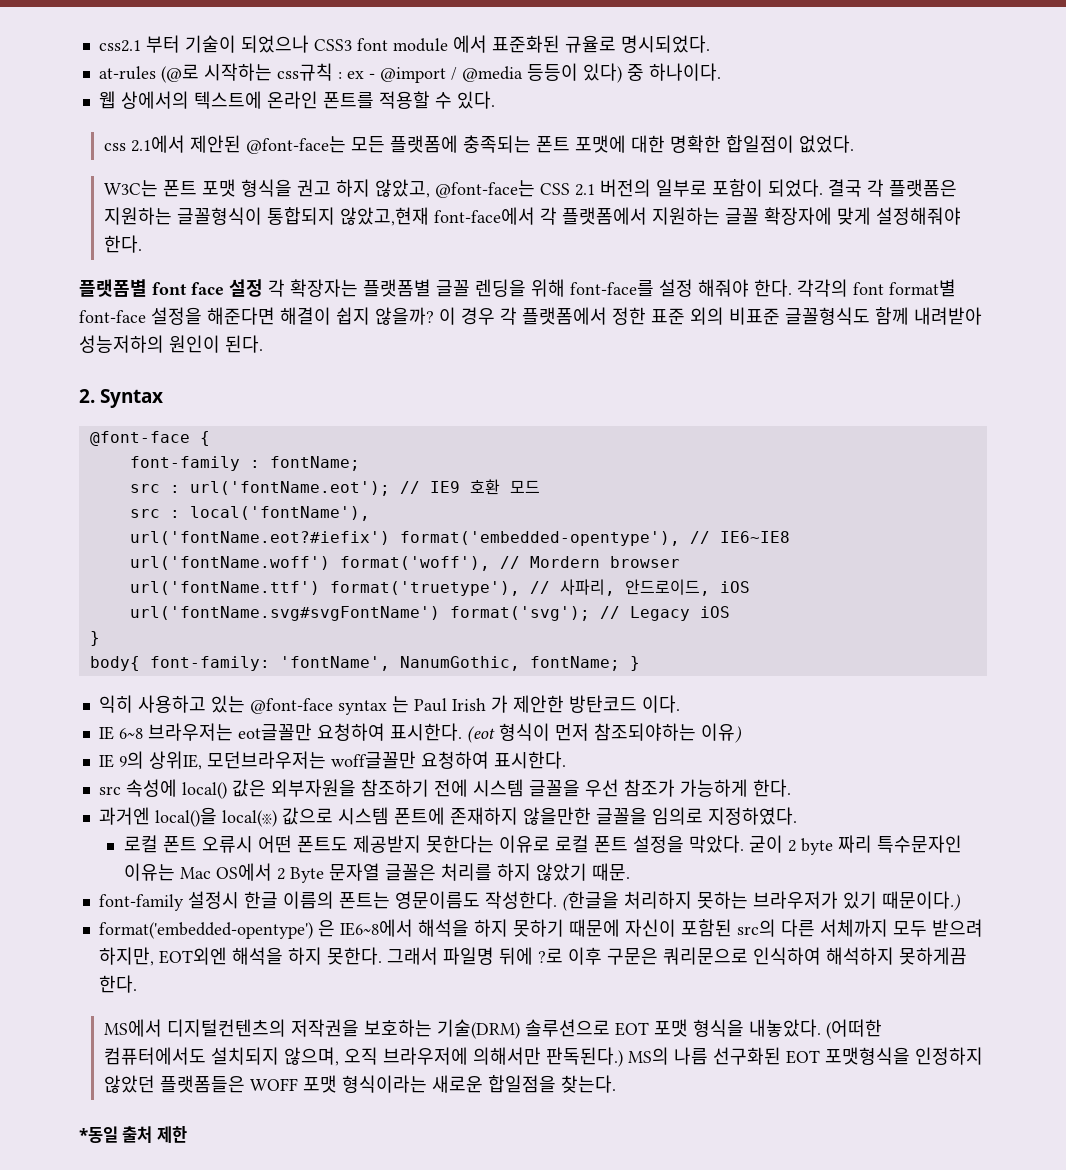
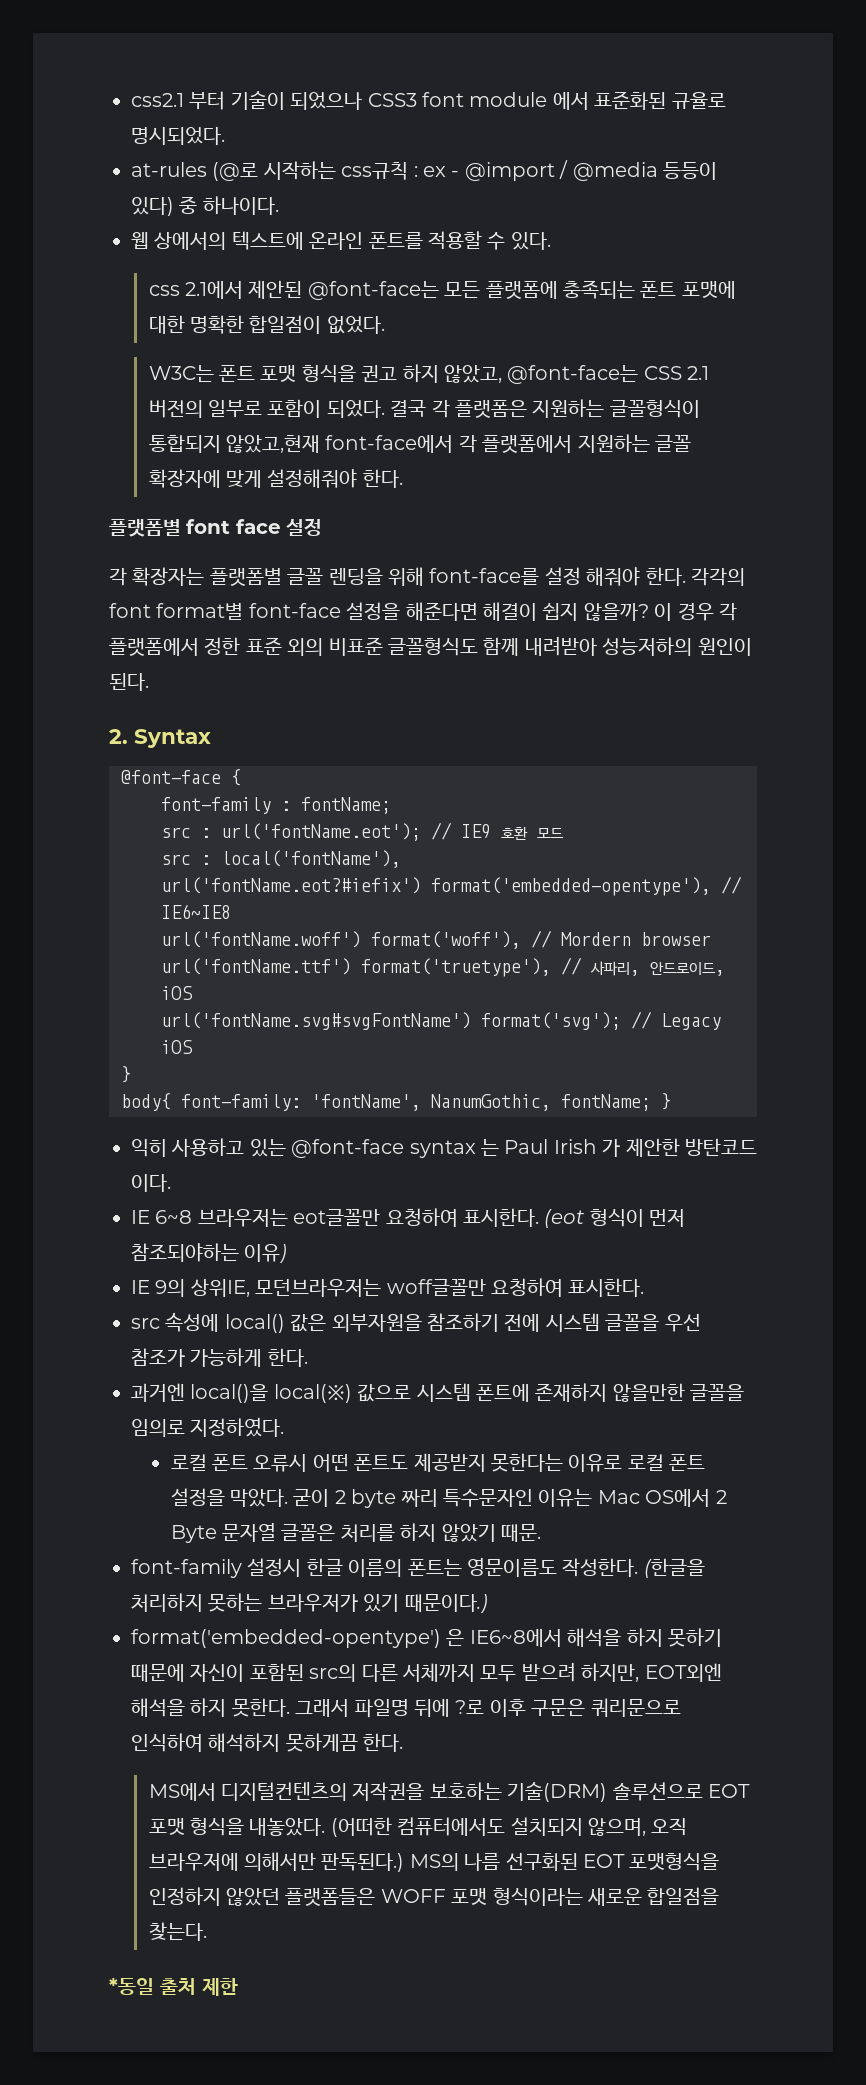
- 플랫폼별 font face 설정 각 확장자는 플랫폼별 글꼴 렌딩을 위해 font-face를 설정 해줘야 한다.
+ 플랫폼별 font face 설정
+ 각 확장자는 플랫폼별 글꼴 렌딩을 위해 font-face를 설정 해줘야 한다.

